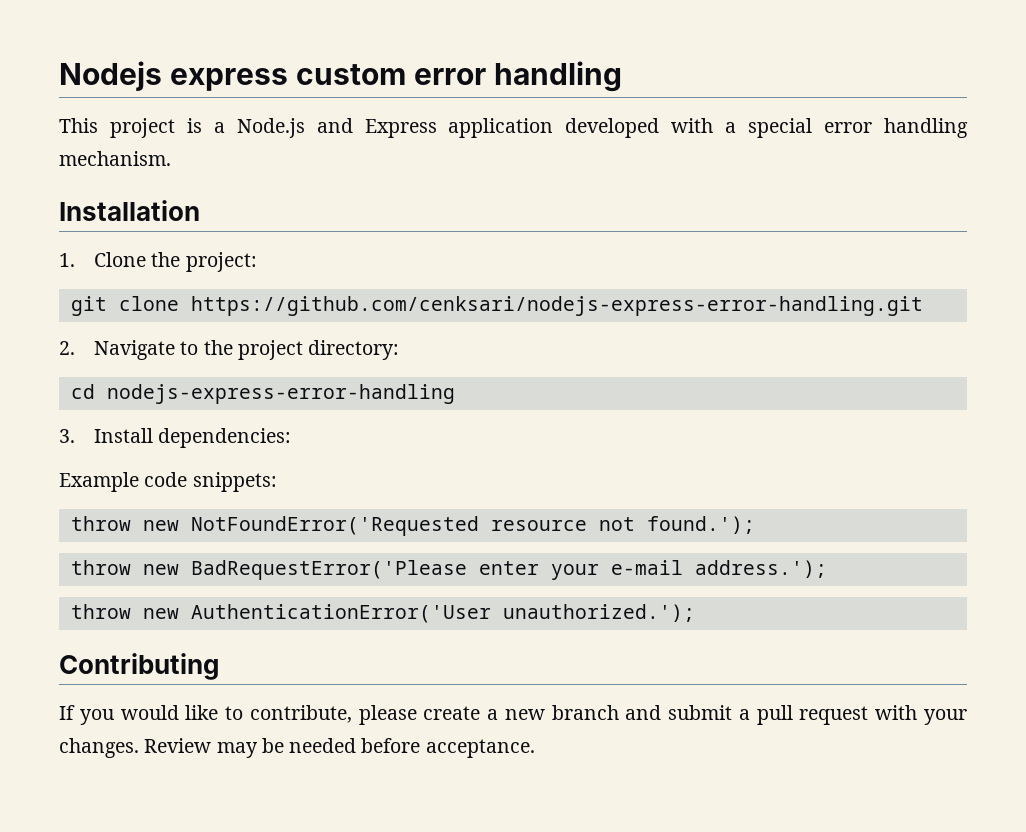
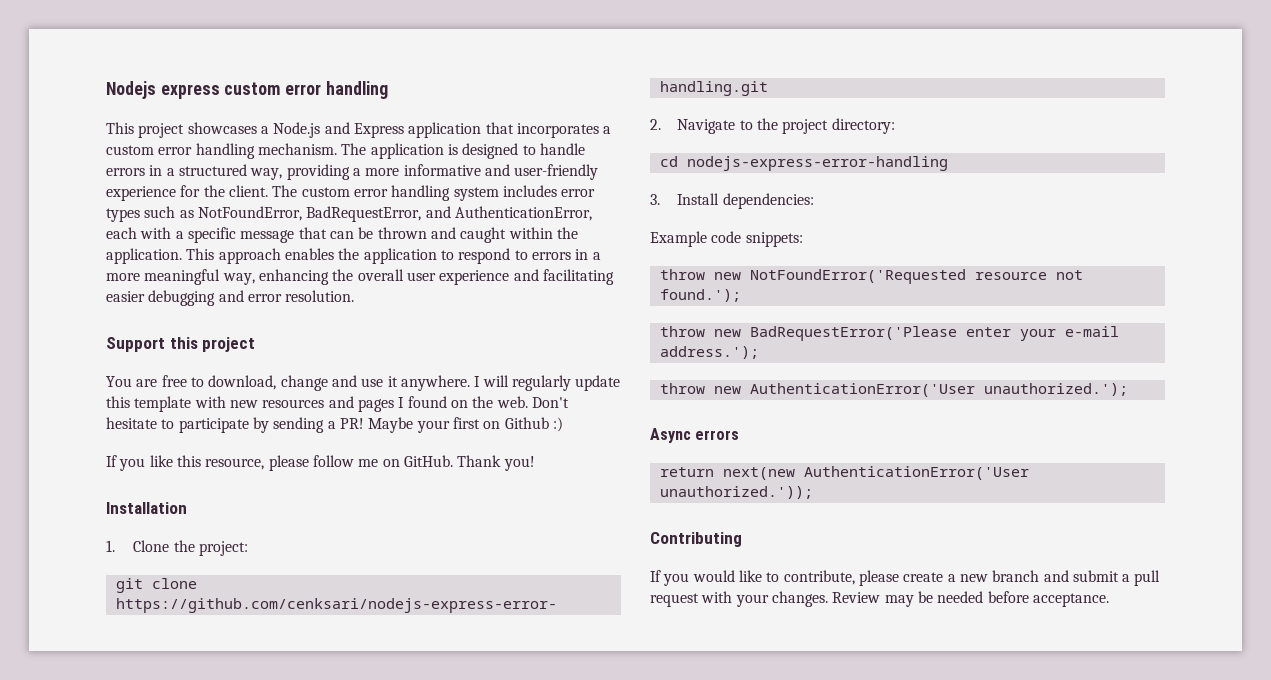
- This project is a Node.js and Express application developed with a special error handling mechanism.
+ This project showcases a Node.js and Express application that incorporates a custom error handling mechanism. The application is designed to handle errors in a structured way, providing a more informative and user-friendly experience for the client. The custom error handling system includes error types such as NotFoundError, BadRequestError, and AuthenticationError, each with a specific message that can be thrown and caught within the application. This approach enables the application to respond to errors in a more meaningful way, enhancing the overall user experience and facilitating easier debugging and error resolution.
+ Support this project
+ You are free to download, change and use it anywhere. I will regularly update this template with new resources and pages I found on the web. Don't hesitate to participate by sending a PR! Maybe your first on Github :)
+ If you like this resource, please follow me on GitHub. Thank you!
+ Async errors
+ return next(new AuthenticationError('User unauthorized.'));

